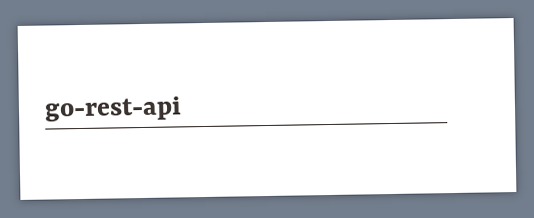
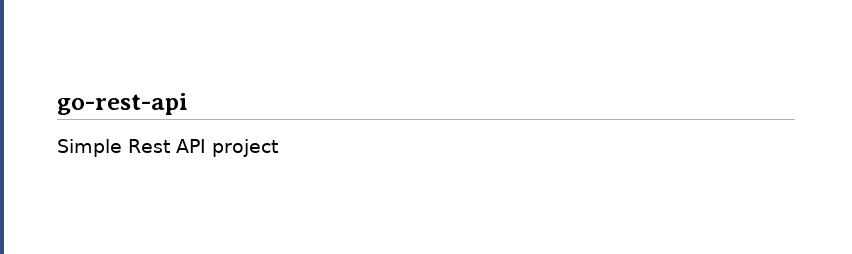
+ Simple Rest API project

